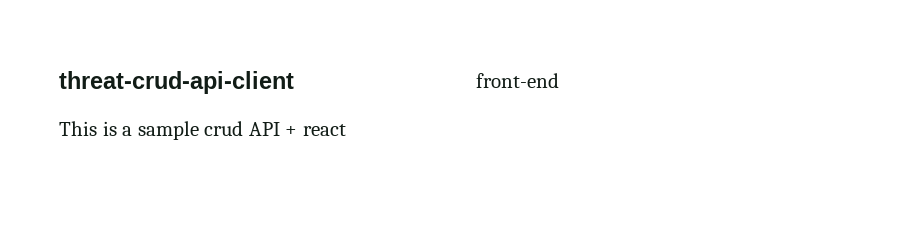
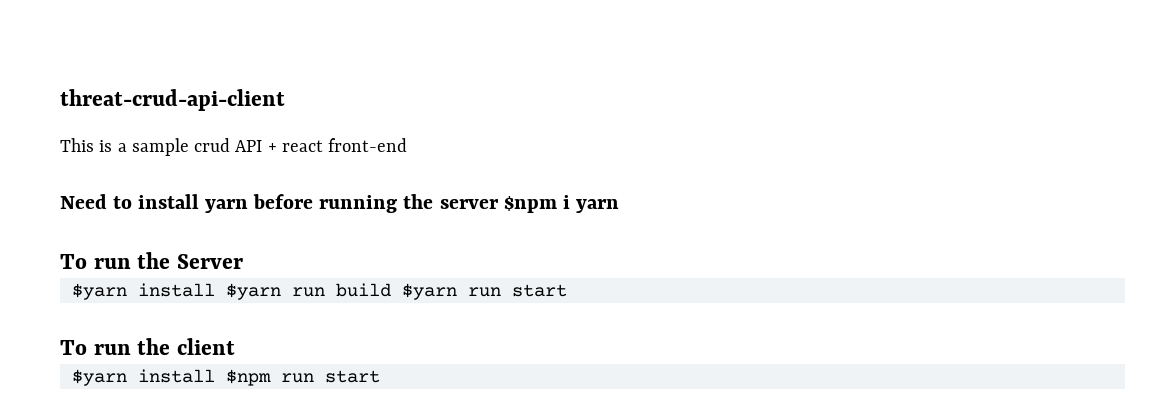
+ Need to install yarn before running the server $npm i yarn
+ To run the Server
+ $yarn install $yarn run build $yarn run start
+ To run the client
+ $yarn install $npm run start

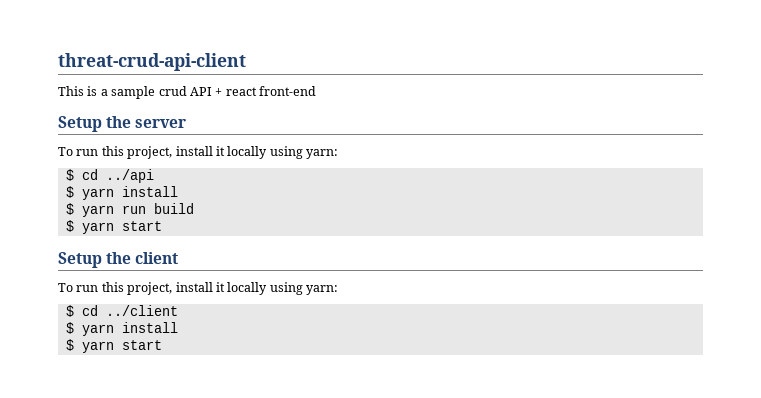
- Need to install yarn before running the server $npm i yarn
- To run the Server
- $yarn install $yarn run build $yarn run start
- To run the client
- $yarn install $npm run start
+ Setup the server
+ To run this project, install it locally using yarn:
+ $ cd ../api
+ $ yarn install
+ $ yarn run build
+ $ yarn start
+ Setup the client
+ To run this project, install it locally using yarn:
+ $ cd ../client
+ $ yarn install
+ $ yarn start

